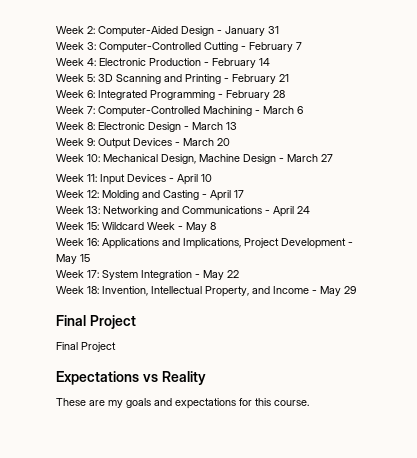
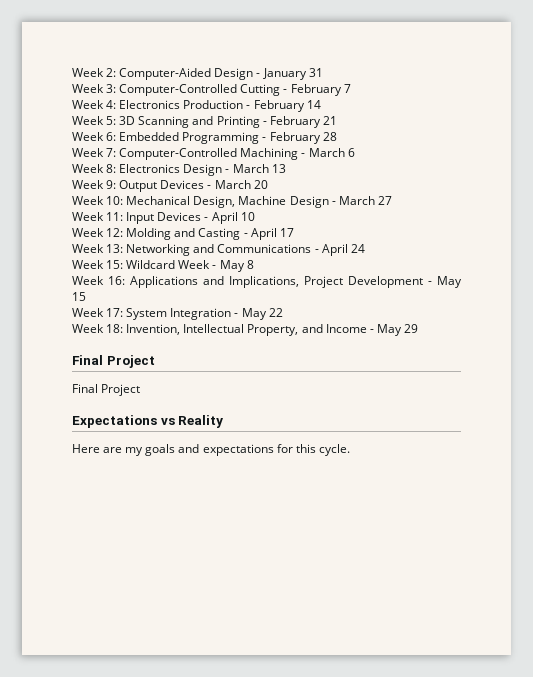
- Week 4: Electronic Production - February 14
+ Week 4: Electronics Production - February 14
- Week 6: Integrated Programming - February 28
+ Week 6: Embedded Programming - February 28
- Week 8: Electronic Design - March 13
+ Week 8: Electronics Design - March 13
- These are my goals and expectations for this course.
+ Here are my goals and expectations for this cycle.

